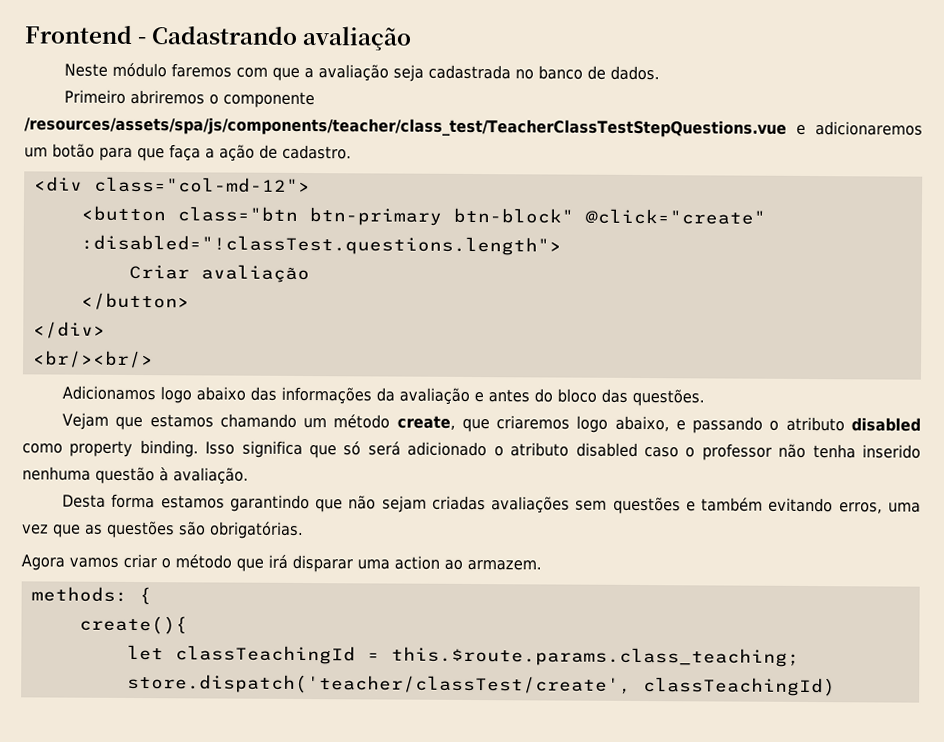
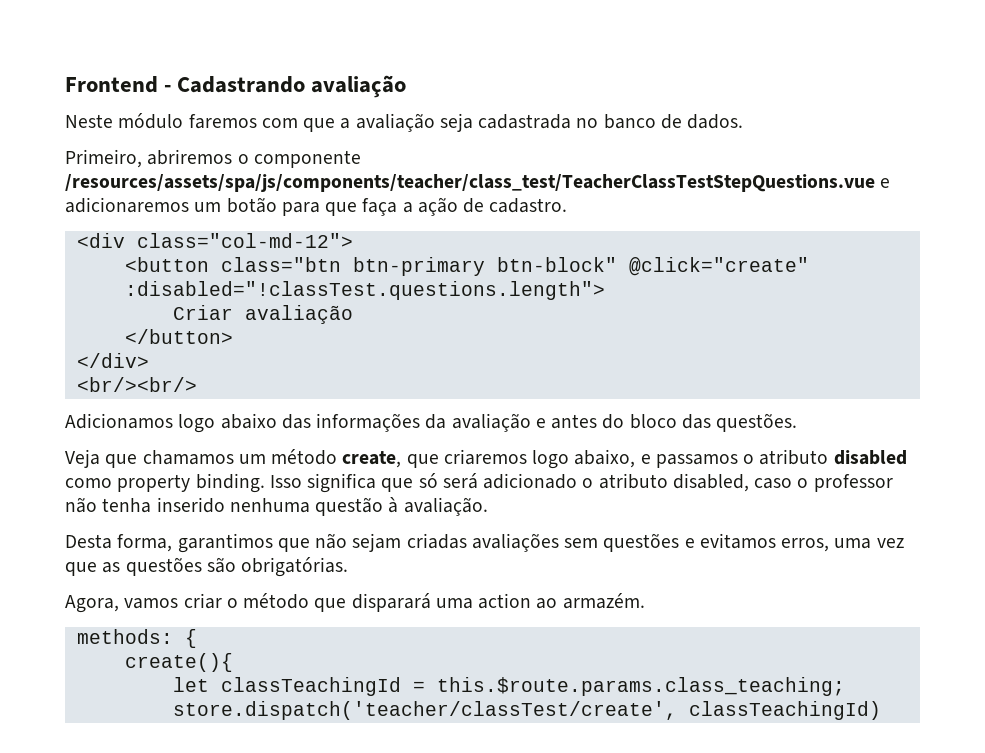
- Primeiro abriremos o componente /resources/assets/spa/js/components/teacher/class_test/TeacherClassTestStepQuestions.vue e adicionaremos um botão para que faça a ação de cadastro.
+ Primeiro, abriremos o componente /resources/assets/spa/js/components/teacher/class_test/TeacherClassTestStepQuestions.vue e adicionaremos um botão para que faça a ação de cadastro.
- Vejam que estamos chamando um método create, que criaremos logo abaixo, e passando o atributo disabled como property binding.
+ Veja que chamamos um método create, que criaremos logo abaixo, e passamos o atributo disabled como property binding.
- Isso significa que só será adicionado o atributo disabled caso o professor não tenha inserido nenhuma questão à avaliação.
+ Isso significa que só será adicionado o atributo disabled, caso o professor não tenha inserido nenhuma questão à avaliação.
- Desta forma estamos garantindo que não sejam criadas avaliações sem questões e também evitando erros, uma vez que as questões são obrigatórias.
+ Desta forma, garantimos que não sejam criadas avaliações sem questões e evitamos erros, uma vez que as questões são obrigatórias.
- Agora vamos criar o método que irá disparar uma action ao armazem.
+ Agora, vamos criar o método que disparará uma action ao armazém.

